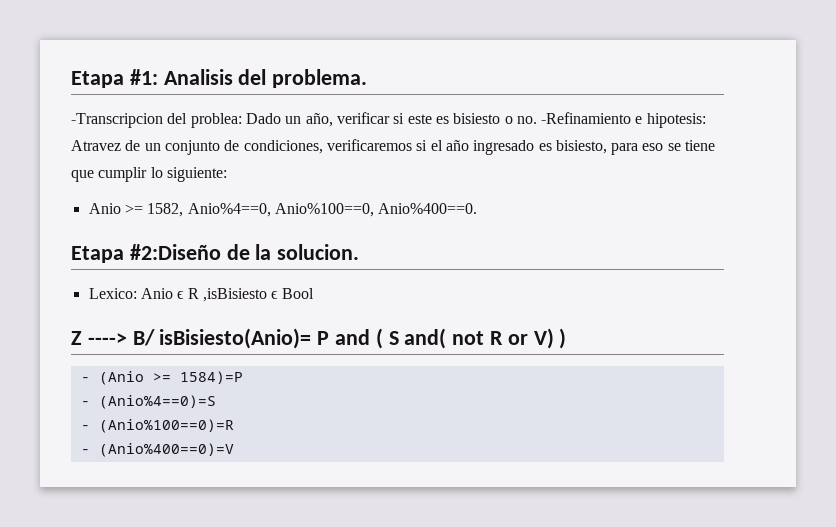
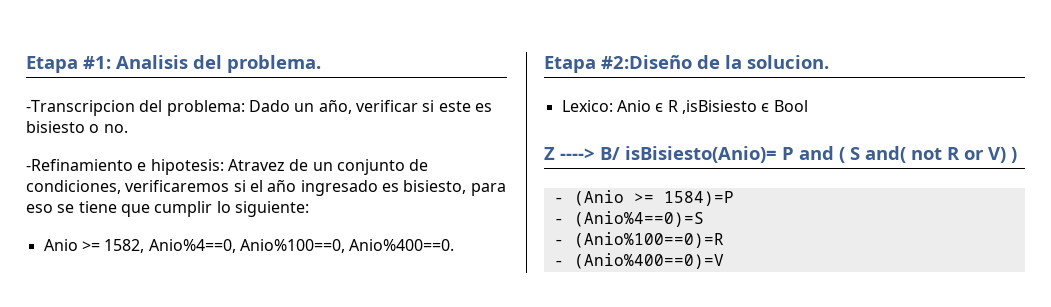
- -Transcripcion del problea: Dado un año, verificar si este es bisiesto o no. -Refinamiento e hipotesis: Atravez de un conjunto de condiciones, verificaremos si el año ingresado es bisiesto, para eso se tiene que cumplir lo siguiente:
+ -Transcripcion del problema: Dado un año, verificar si este es bisiesto o no.
+ -Refinamiento e hipotesis: Atravez de un conjunto de condiciones, verificaremos si el año ingresado es bisiesto, para eso se tiene que cumplir lo siguiente:

